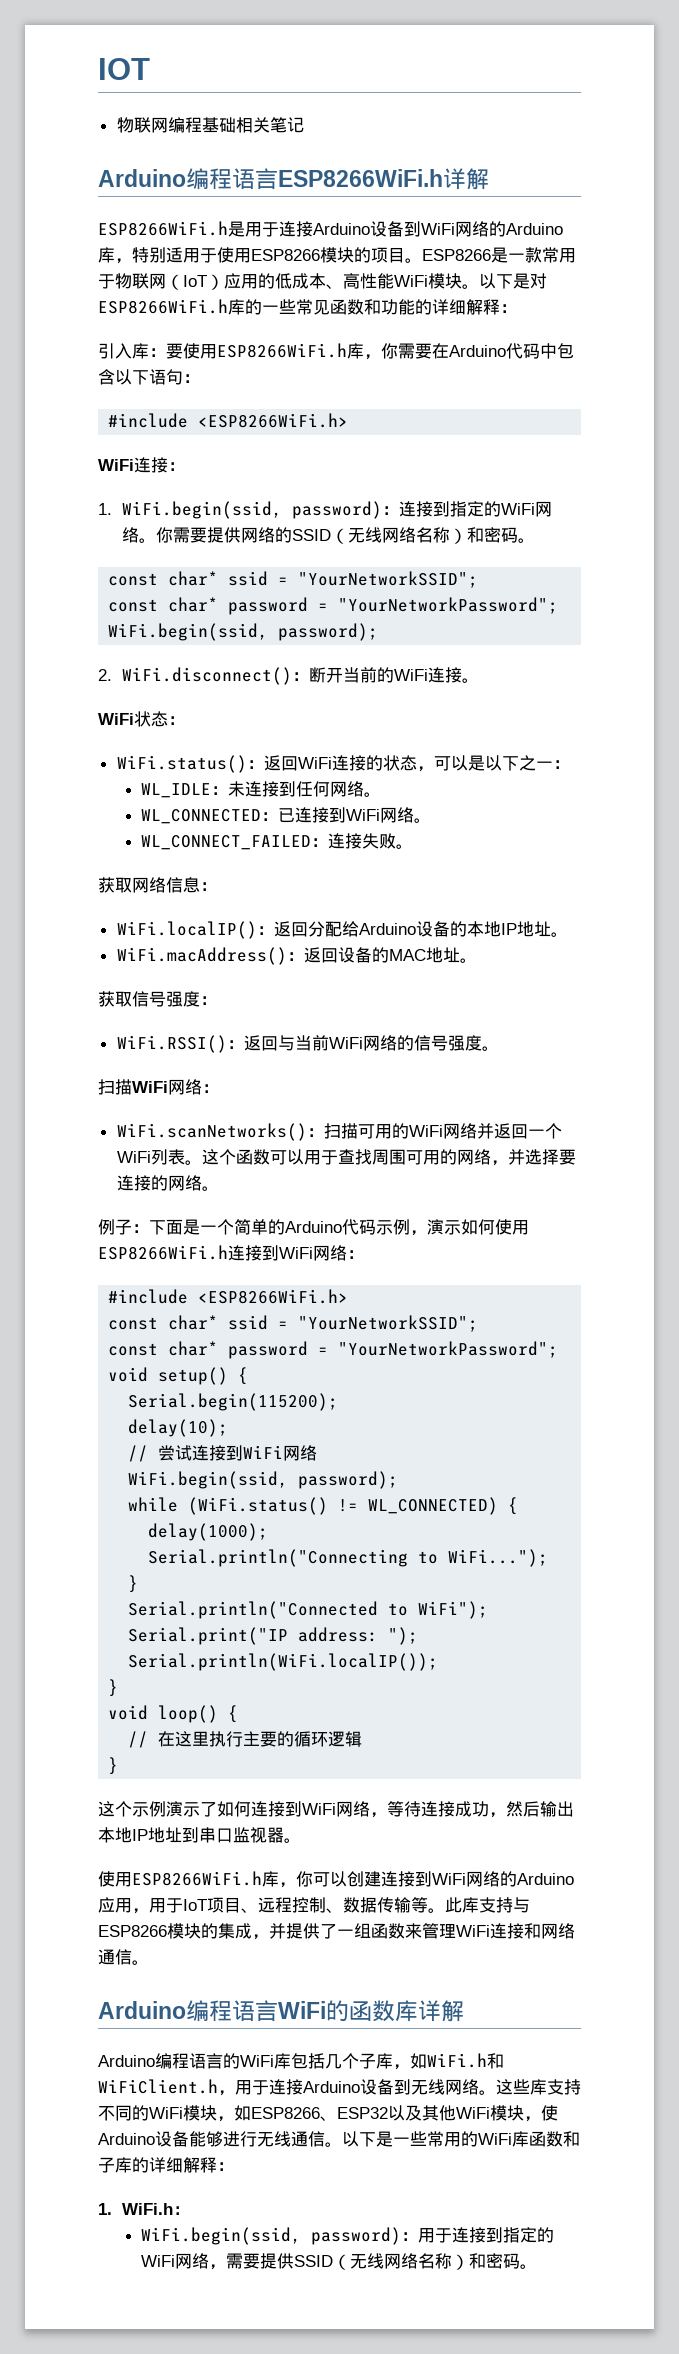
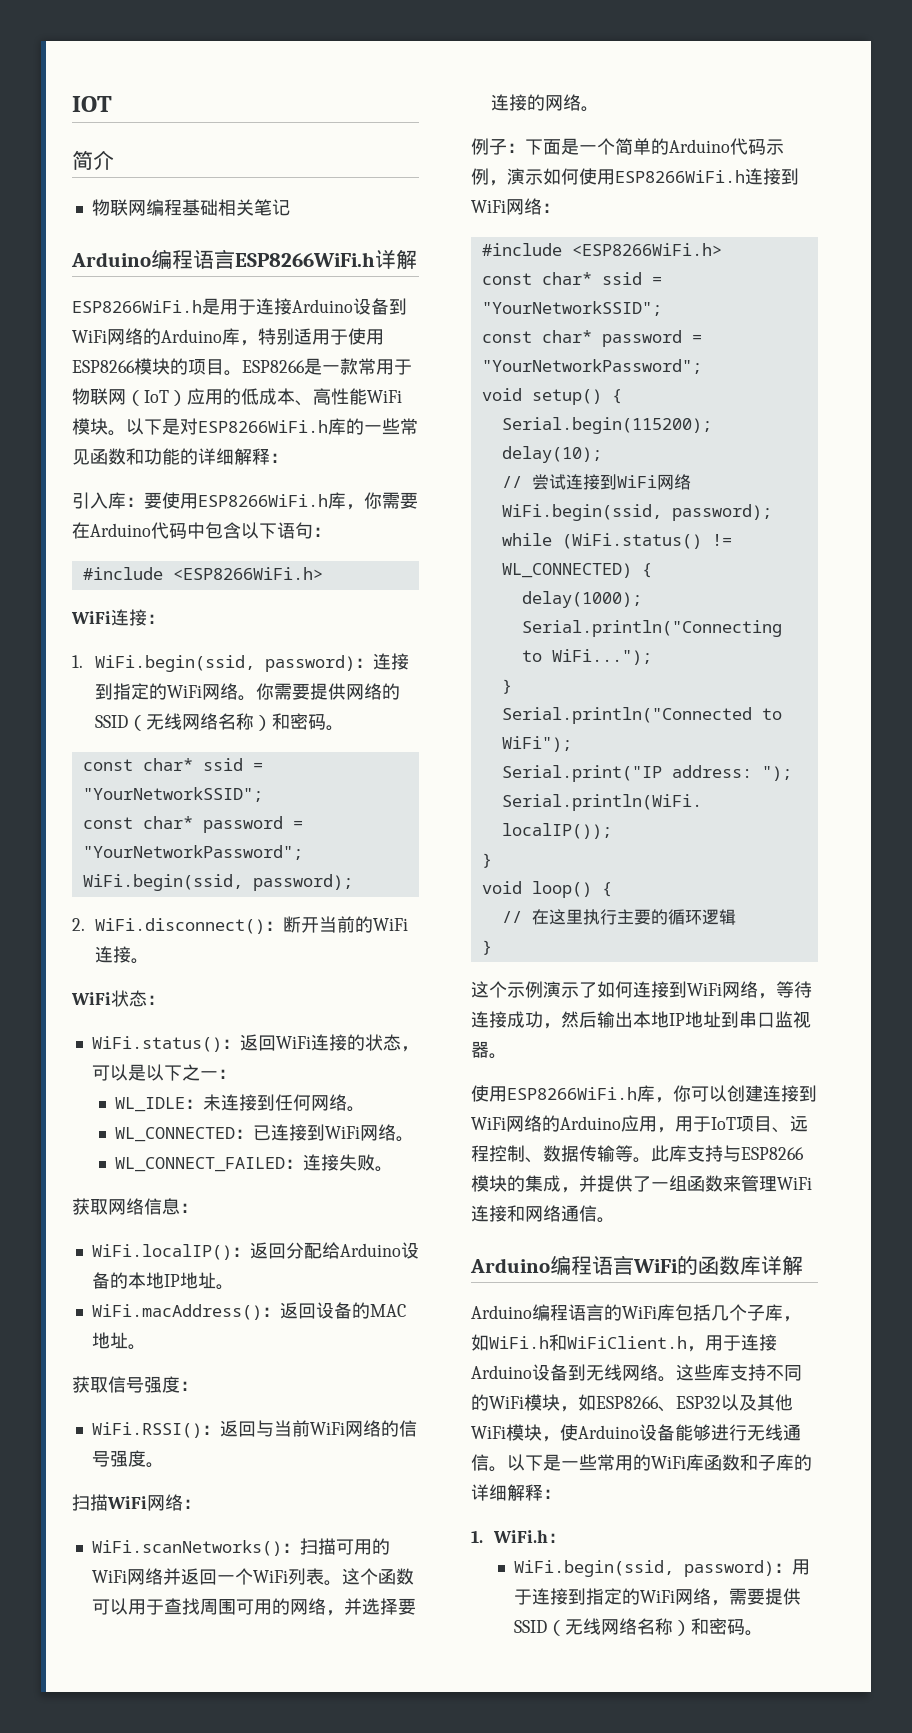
+ 简介

